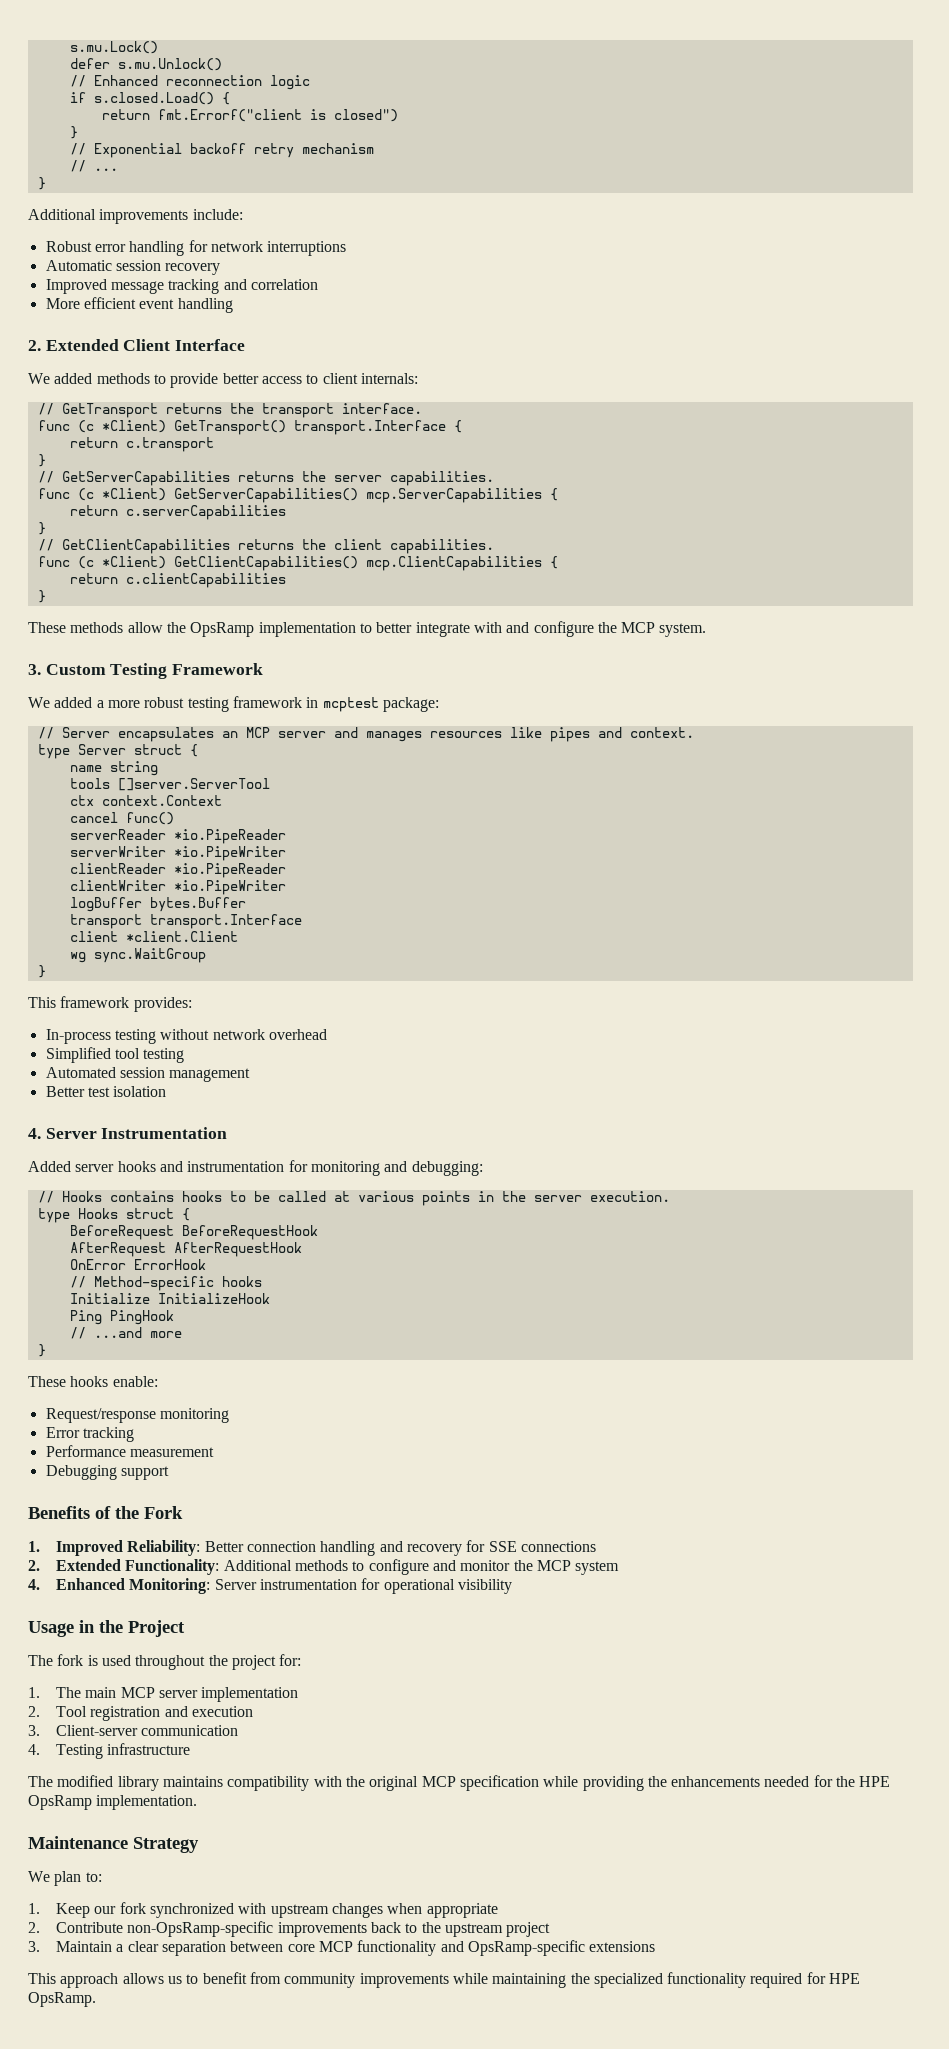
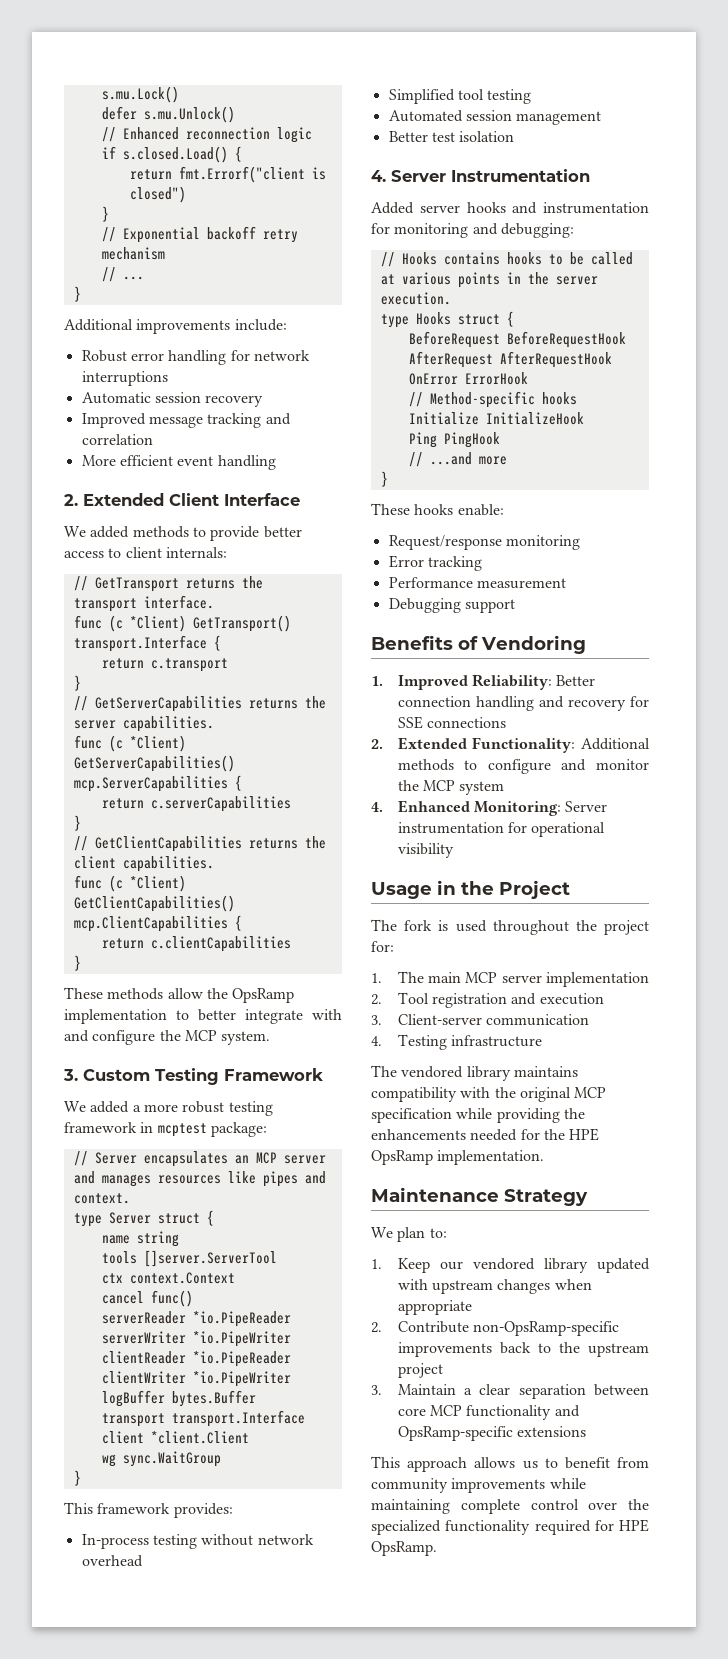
- Benefits of the Fork
+ Benefits of Vendoring
- The modified library maintains compatibility with the original MCP specification while providing the enhancements needed for the HPE OpsRamp implementation.
+ The vendored library maintains compatibility with the original MCP specification while providing the enhancements needed for the HPE OpsRamp implementation.
- 1. Keep our fork synchronized with upstream changes when appropriate
+ 1. Keep our vendored library updated with upstream changes when appropriate
- This approach allows us to benefit from community improvements while maintaining the specialized functionality required for HPE OpsRamp.
+ This approach allows us to benefit from community improvements while maintaining complete control over the specialized functionality required for HPE OpsRamp.

